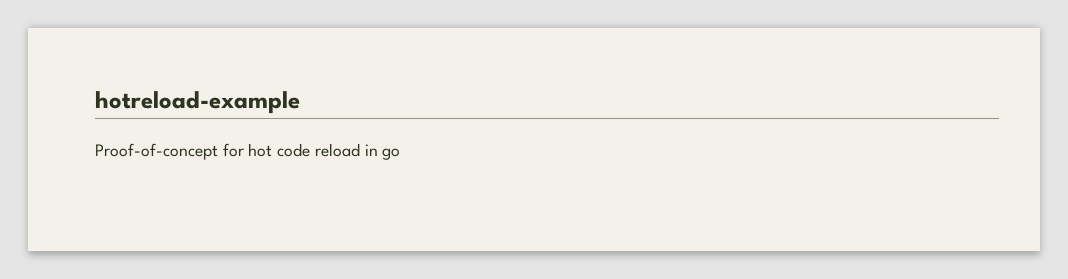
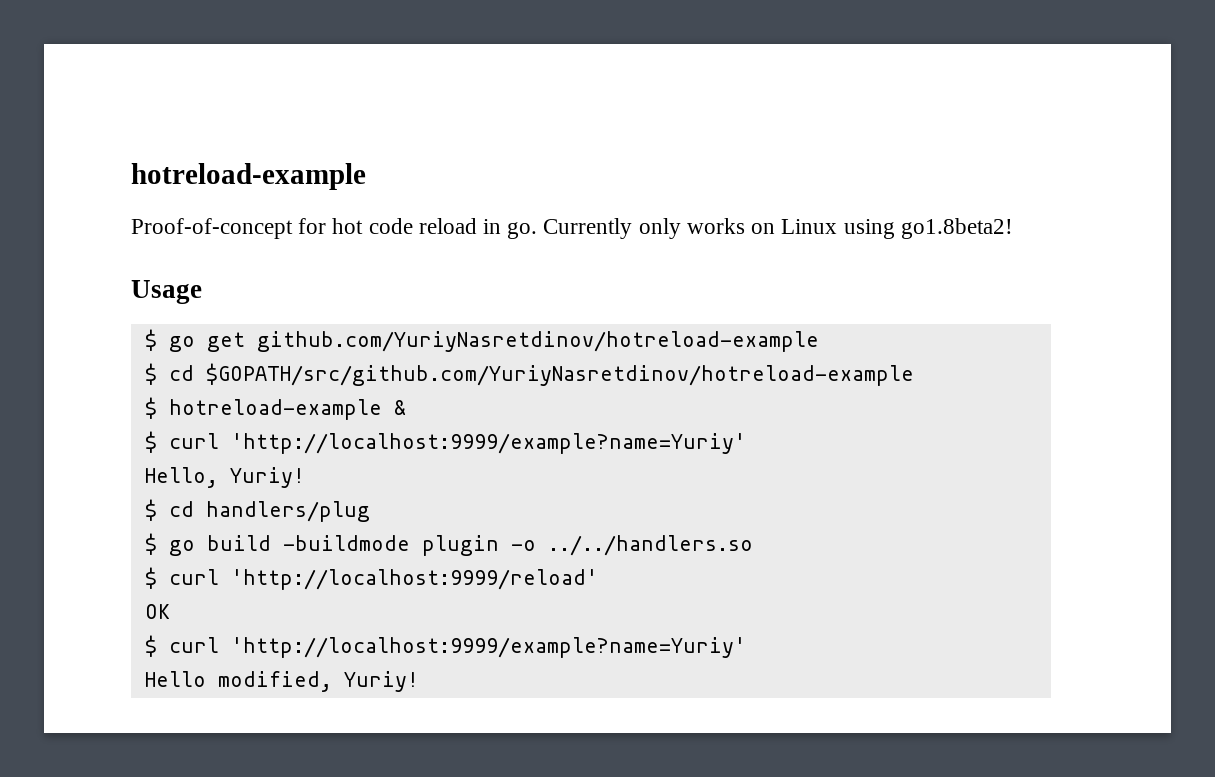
- Proof-of-concept for hot code reload in go
+ Proof-of-concept for hot code reload in go. Currently only works on Linux using go1.8beta2!
+ Usage
+ $ go get github.com/YuriyNasretdinov/hotreload-example
+ $ cd $GOPATH/src/github.com/YuriyNasretdinov/hotreload-example
+ $ hotreload-example &
+ $ curl 'http://localhost:9999/example?name=Yuriy'
+ Hello, Yuriy!
+ $ cd handlers/plug
+ $ go build -buildmode plugin -o ../../handlers.so
+ $ curl 'http://localhost:9999/reload'
+ OK
+ $ curl 'http://localhost:9999/example?name=Yuriy'
+ Hello modified, Yuriy!

